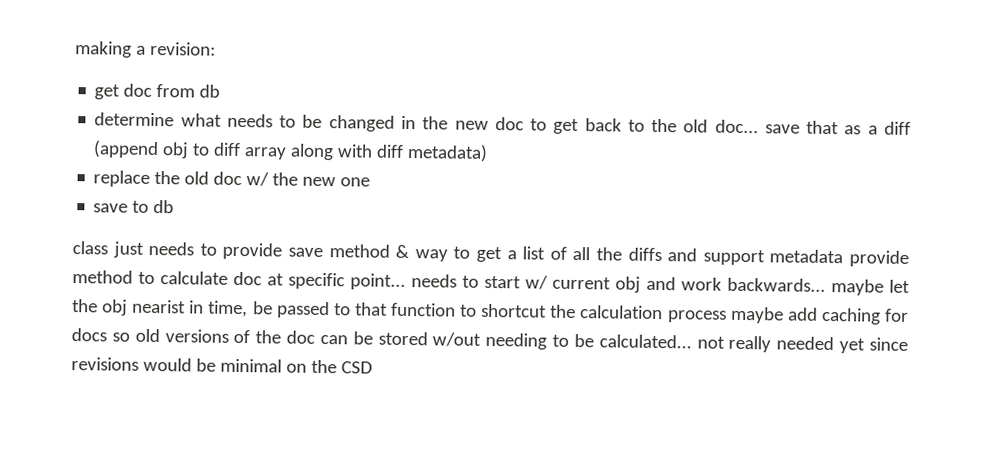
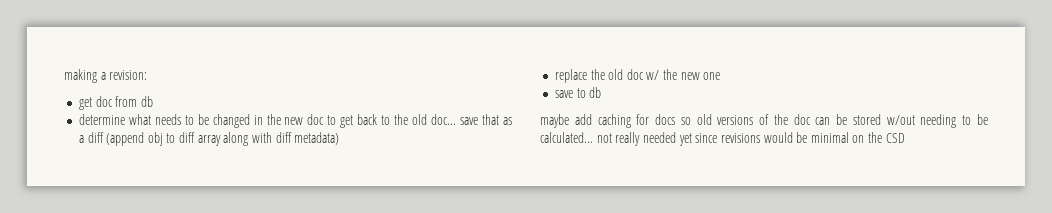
- class just needs to provide save method & way to get a list of all the diffs and support metadata provide method to calculate doc at specific point... needs to start w/ current obj and work backwards... maybe let the obj nearist in time, be passed to that function to shortcut the calculation process maybe add caching for docs so old versions of the doc can be stored w/out needing to be calculated... not really needed yet since revisions would be minimal on the CSD
+ maybe add caching for docs so old versions of the doc can be stored w/out needing to be calculated... not really needed yet since revisions would be minimal on the CSD

